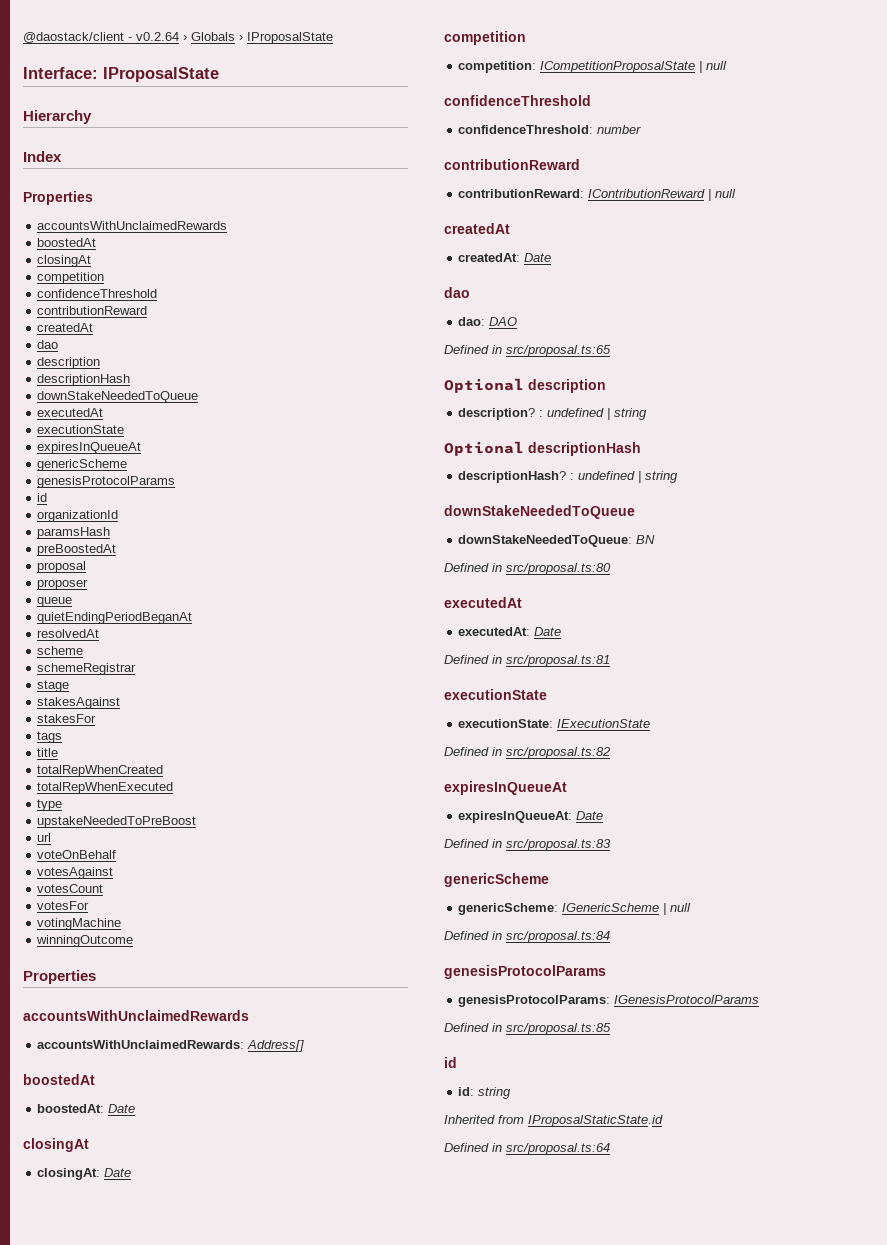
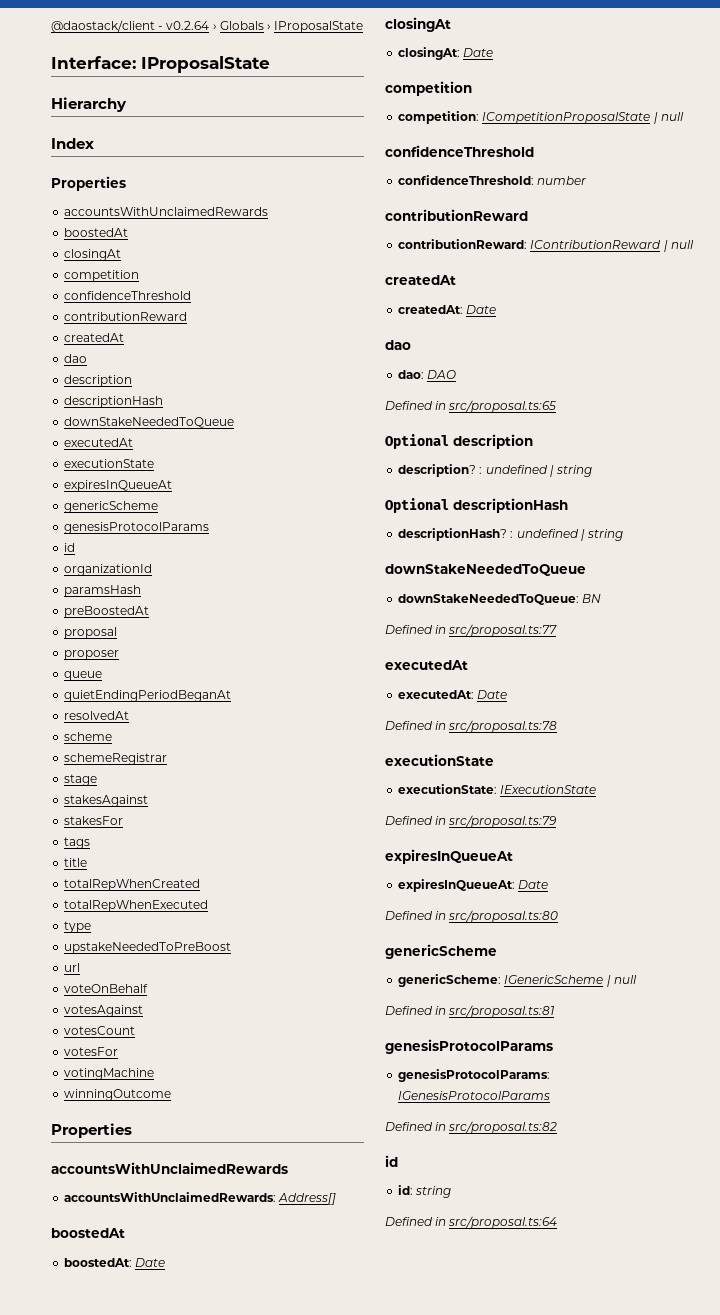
- Defined in src/proposal.ts:80
+ Defined in src/proposal.ts:77
- Defined in src/proposal.ts:81
+ Defined in src/proposal.ts:78
- Defined in src/proposal.ts:82
+ Defined in src/proposal.ts:79
- Defined in src/proposal.ts:83
+ Defined in src/proposal.ts:80
- Defined in src/proposal.ts:84
+ Defined in src/proposal.ts:81
- Defined in src/proposal.ts:85
+ Defined in src/proposal.ts:82
- Inherited from IProposalStaticState.id

